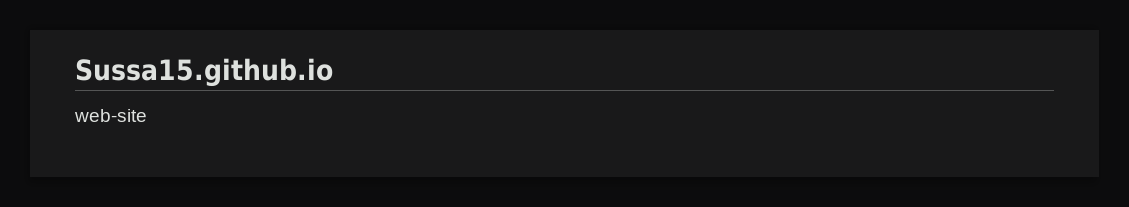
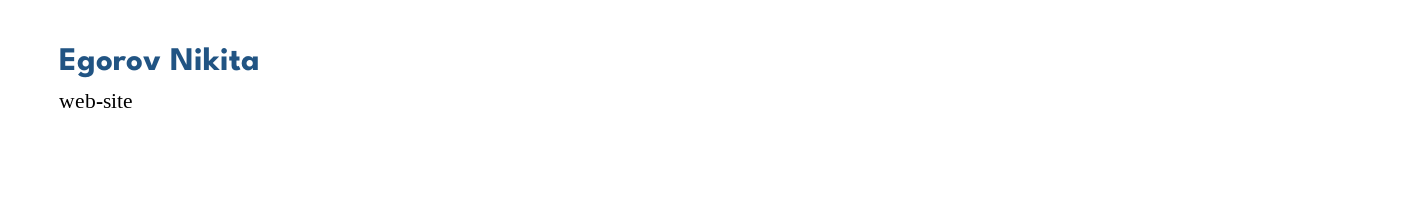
- Sussa15.github.io
+ Egorov Nikita

